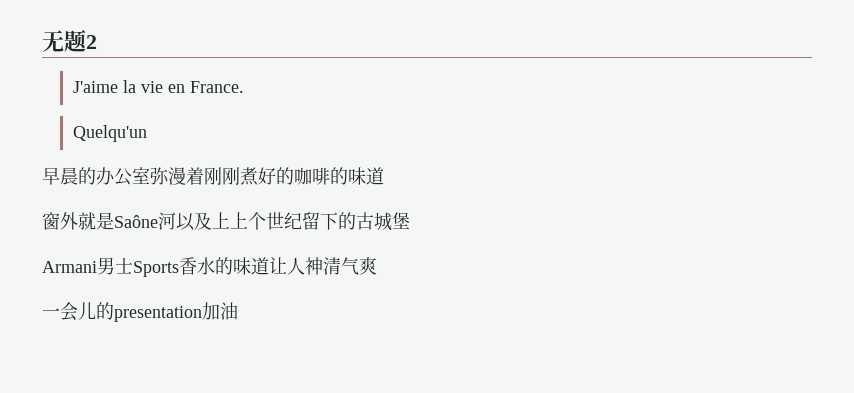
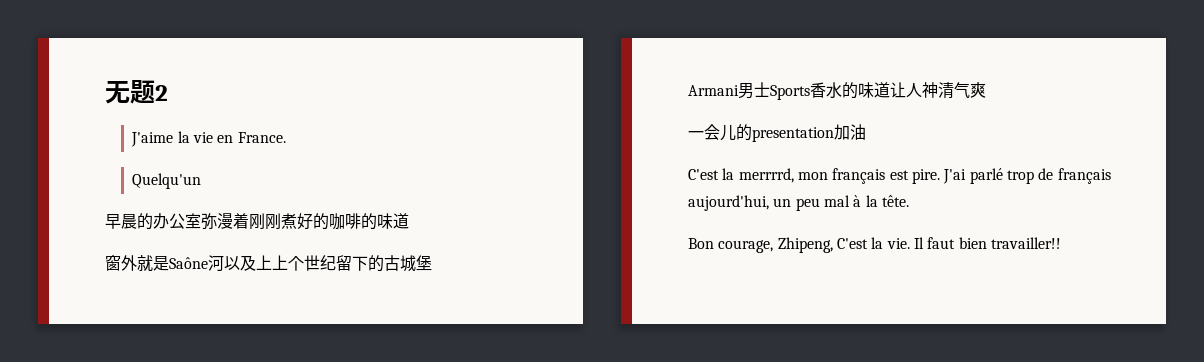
+ C'est la merrrrd, mon français est pire. J'ai parlé trop de français aujourd'hui, un peu mal à la tête.
+ Bon courage, Zhipeng, C'est la vie. Il faut bien travailler!!

